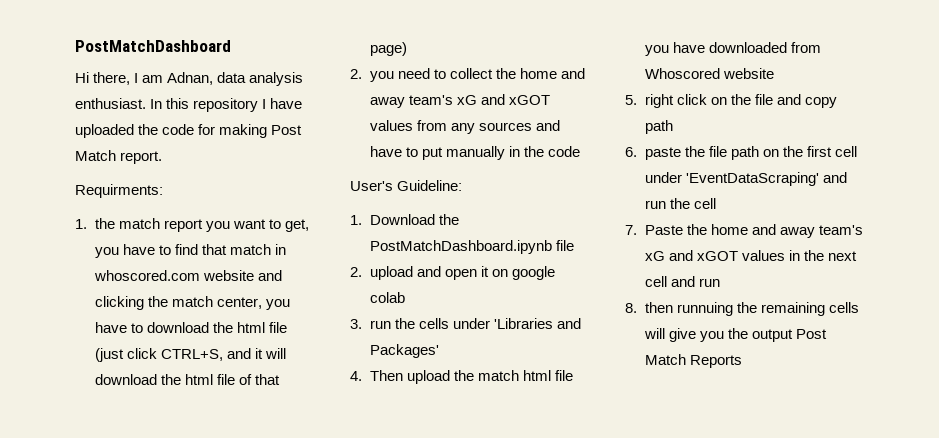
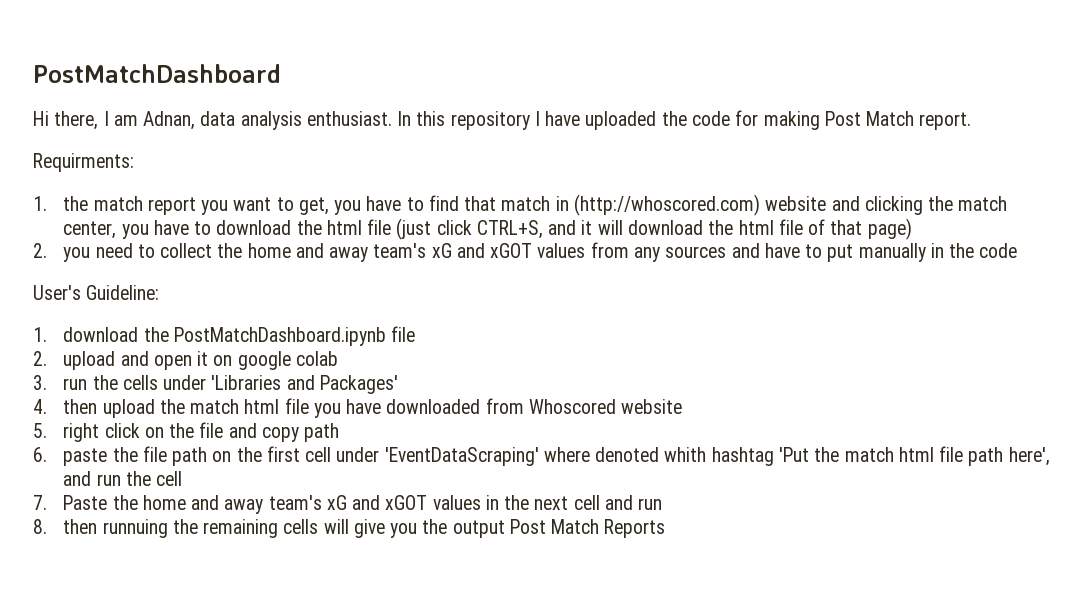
- 1. the match report you want to get, you have to find that match in whoscored.com website and clicking the match center, you have to download the html file (just click CTRL+S, and it will download the html file of that page)
+ 1. the match report you want to get, you have to find that match in (http://whoscored.com) website and clicking the match center, you have to download the html file (just click CTRL+S, and it will download the html file of that page)
- 1. Download the PostMatchDashboard.ipynb file
+ 1. download the PostMatchDashboard.ipynb file
- 4. Then upload the match html file you have downloaded from Whoscored website
+ 4. then upload the match html file you have downloaded from Whoscored website
- 6. paste the file path on the first cell under 'EventDataScraping' and run the cell
+ 6. paste the file path on the first cell under 'EventDataScraping' where denoted whith hashtag 'Put the match html file path here', and run the cell

